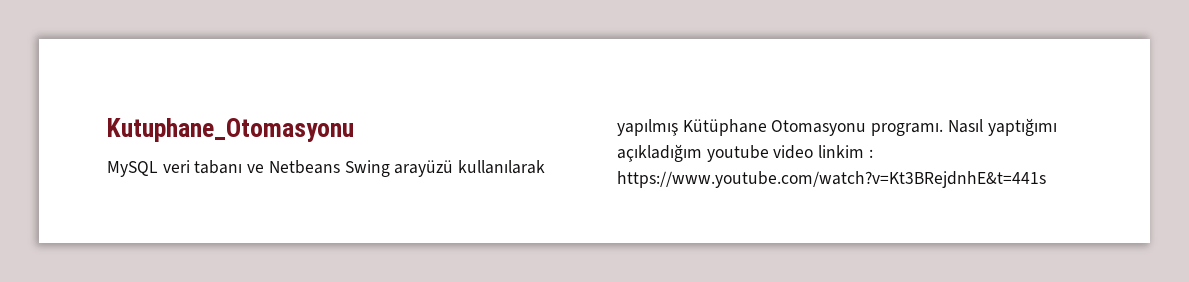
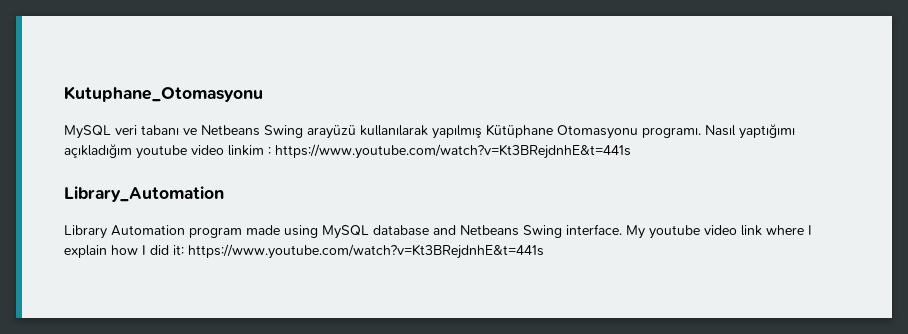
+ Library_Automation
+ Library Automation program made using MySQL database and Netbeans Swing interface. My youtube video link where I explain how I did it: https://www.youtube.com/watch?v=Kt3BRejdnhE&t=441s

